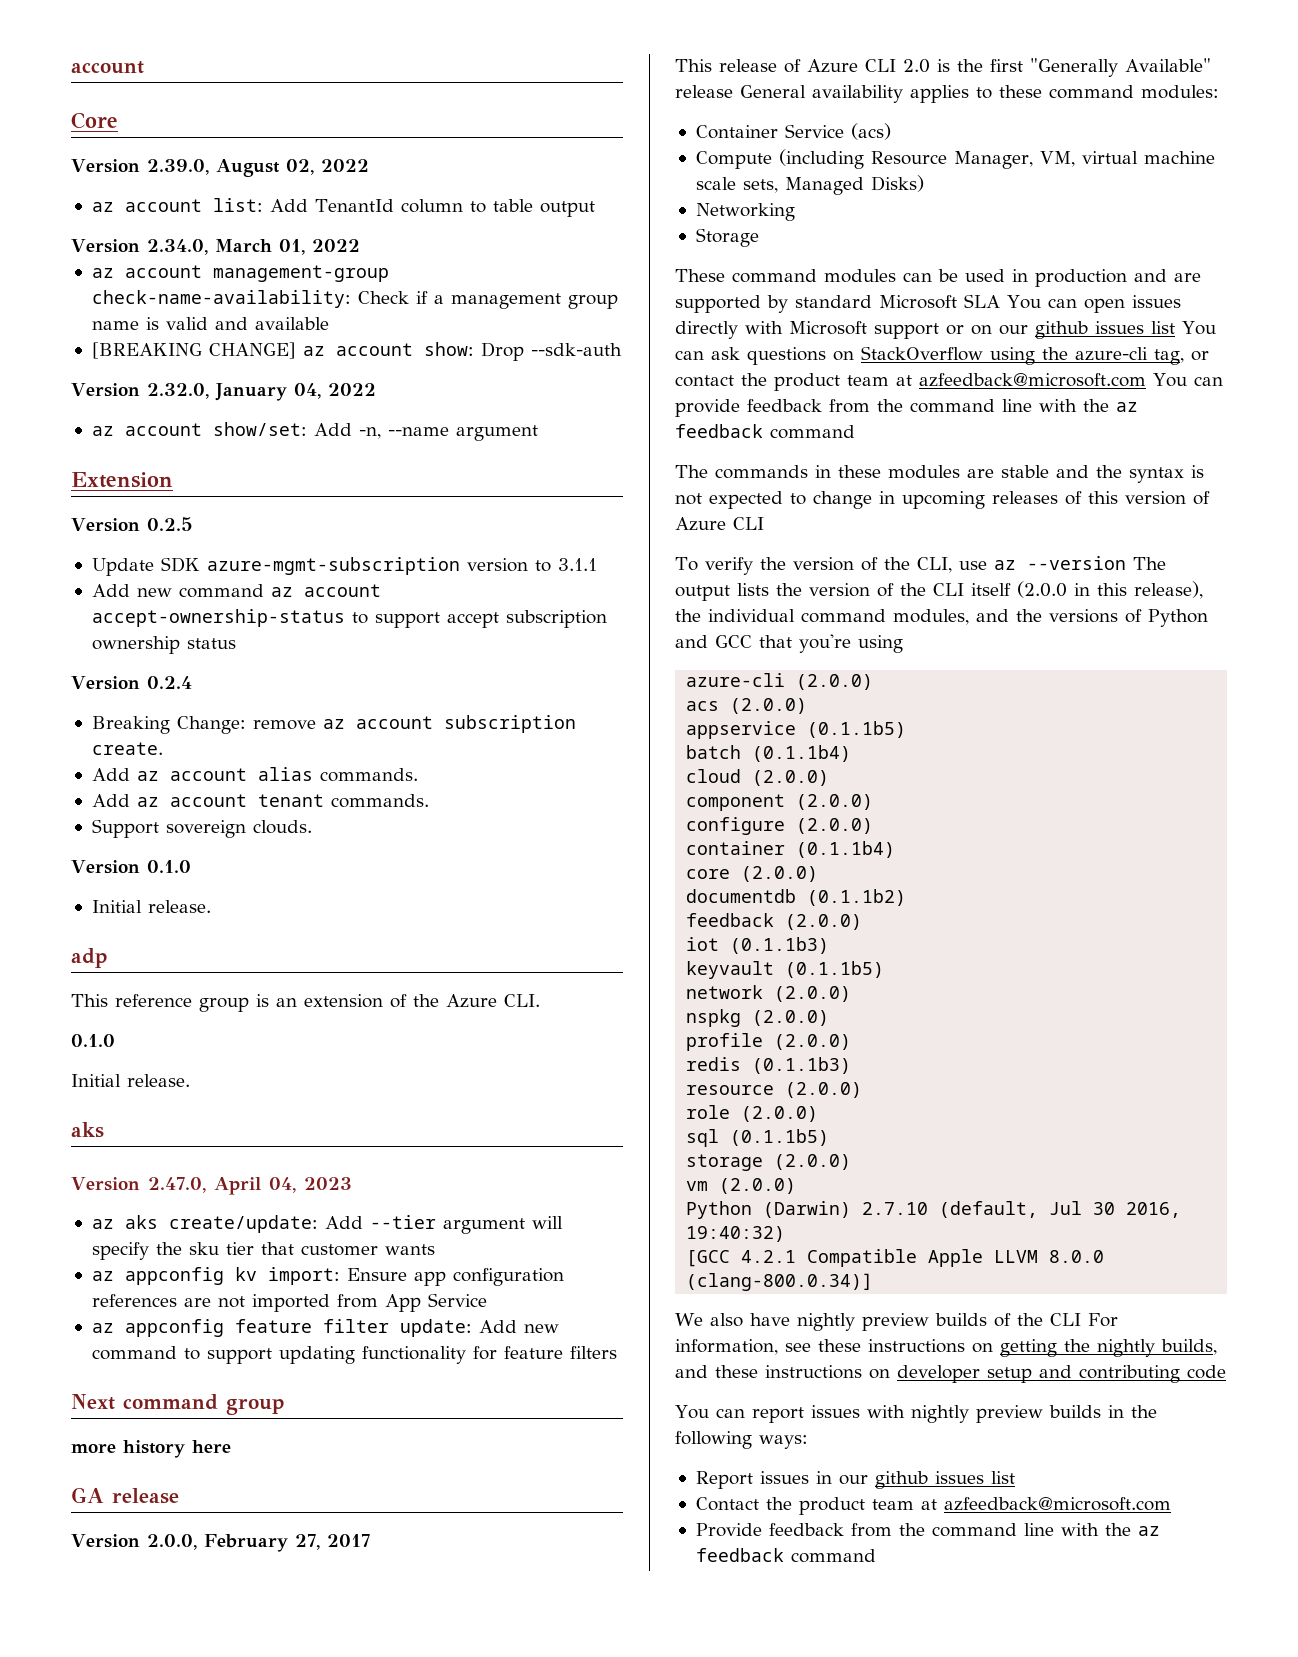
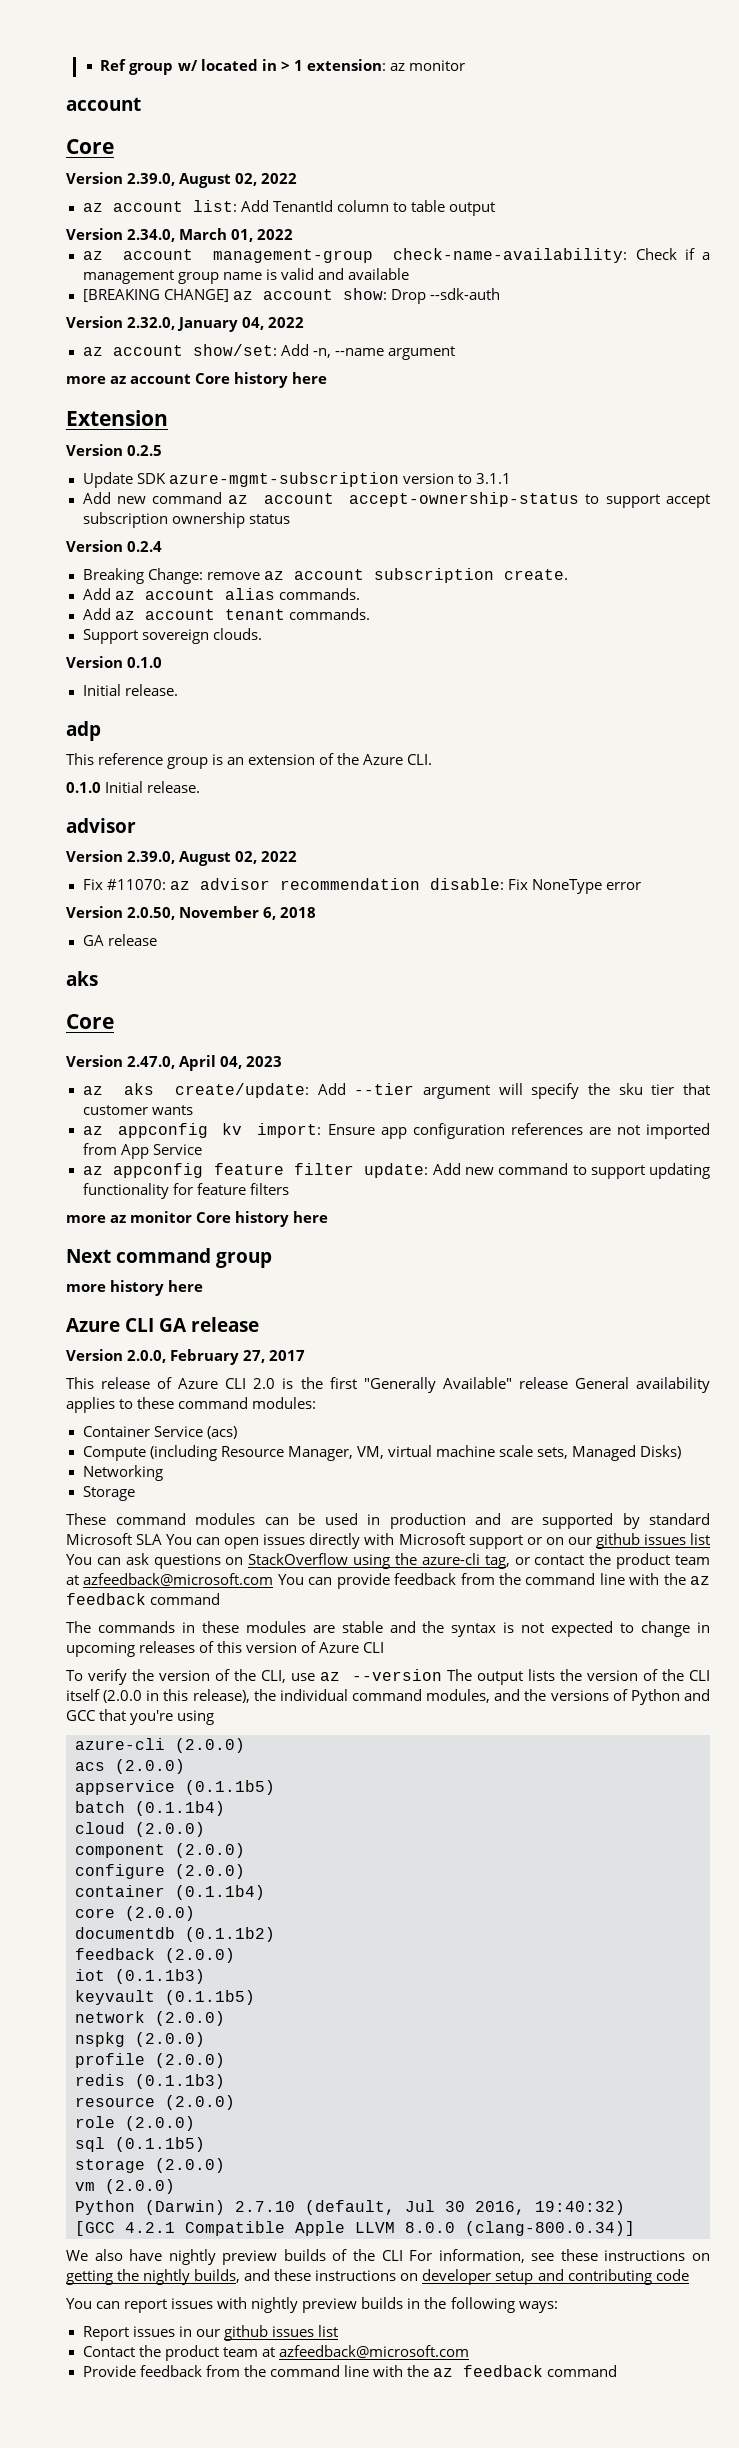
+ Ref group w/ located in > 1 extension: az monitor
+ more az account Core history here
  This reference group is an extension of the Azure CLI.
- 0.1.0
- Initial release.
+ 0.1.0 Initial release.
+ advisor
+ Version 2.39.0, August 02, 2022
+ Fix #11070: az advisor recommendation disable: Fix NoneType error
+ Version 2.0.50, November 6, 2018
+ GA release
  aks
+ Core
+ more az monitor Core history here
- GA release
+ Azure CLI GA release

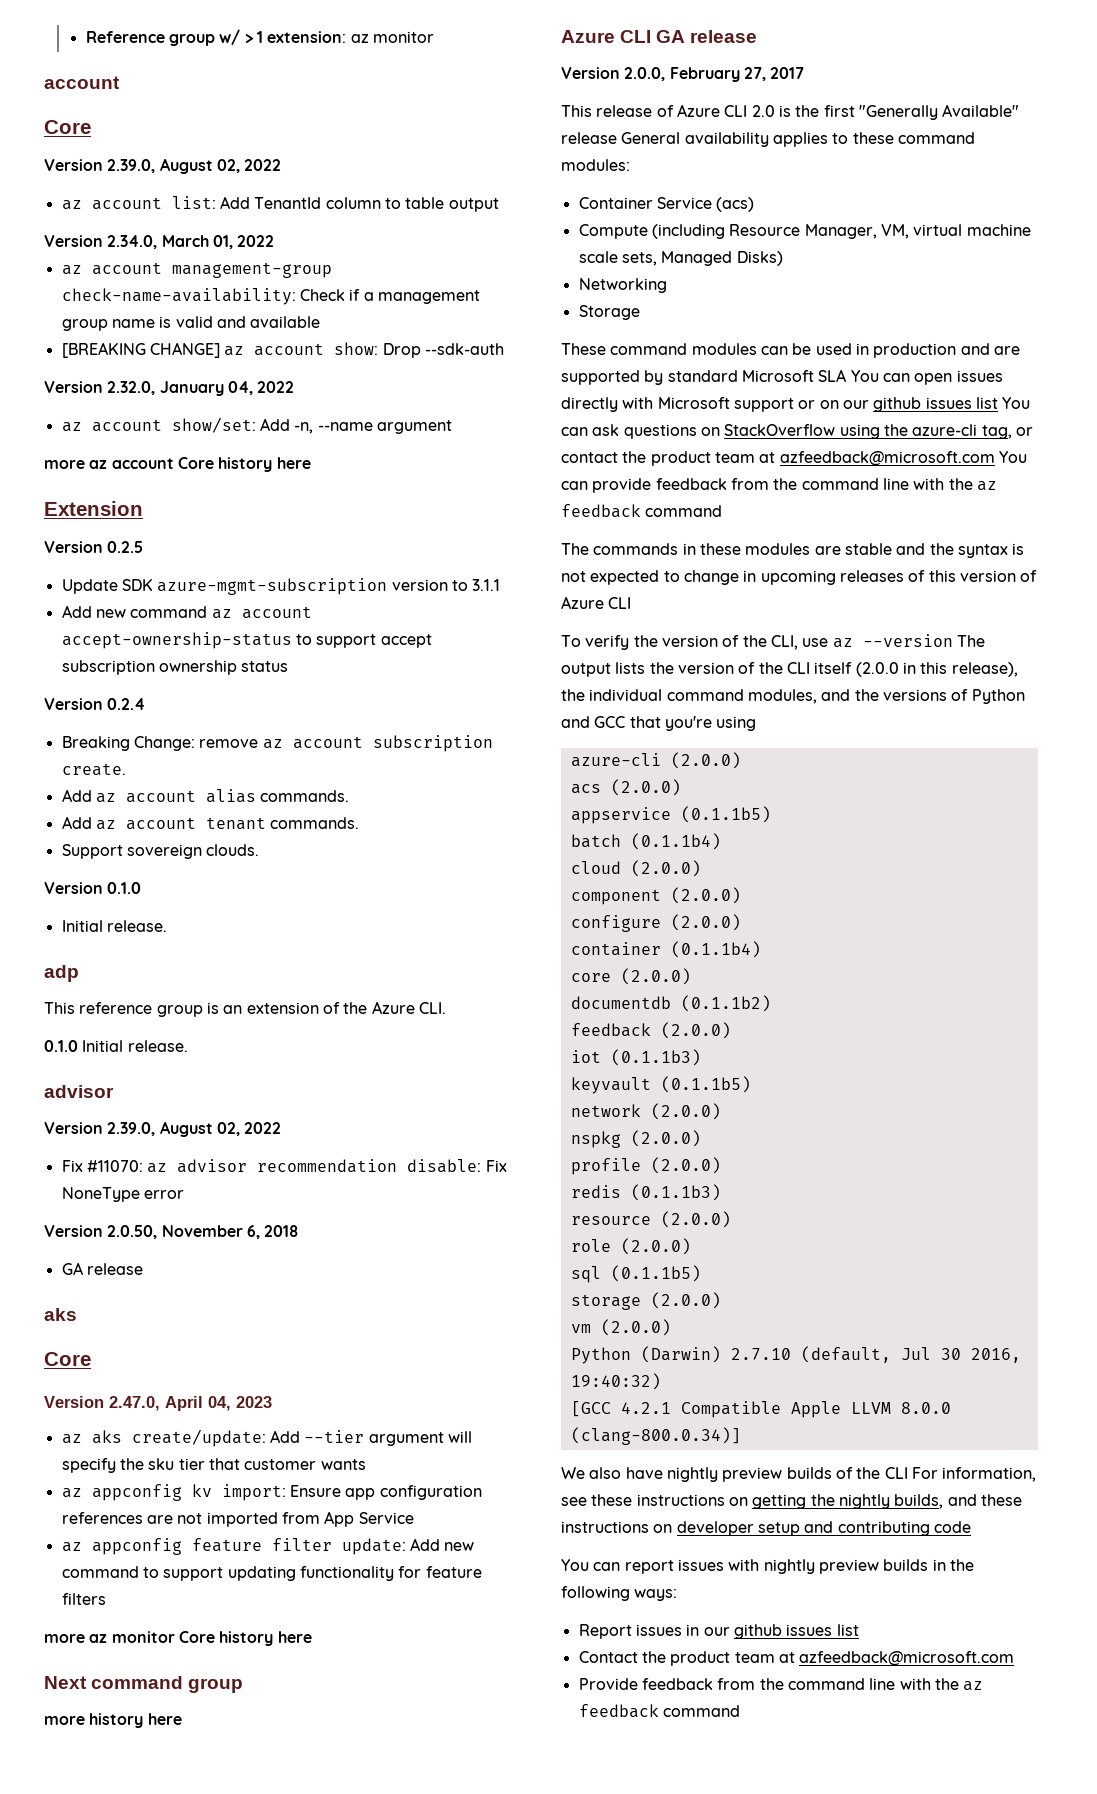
- Ref group w/ located in > 1 extension: az monitor
+ Reference group w/ > 1 extension: az monitor

